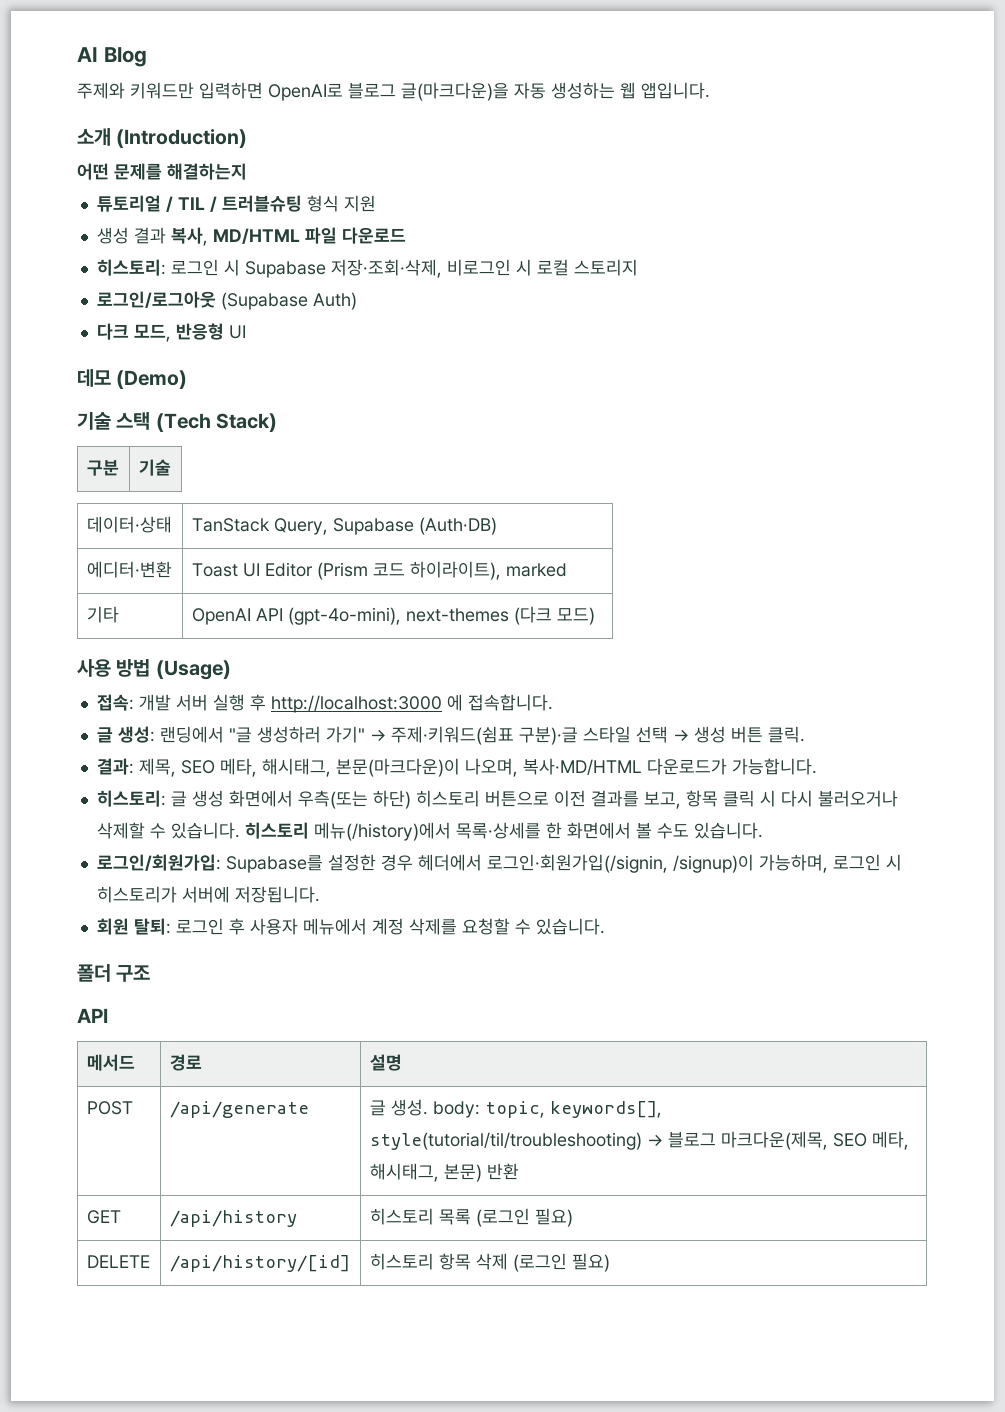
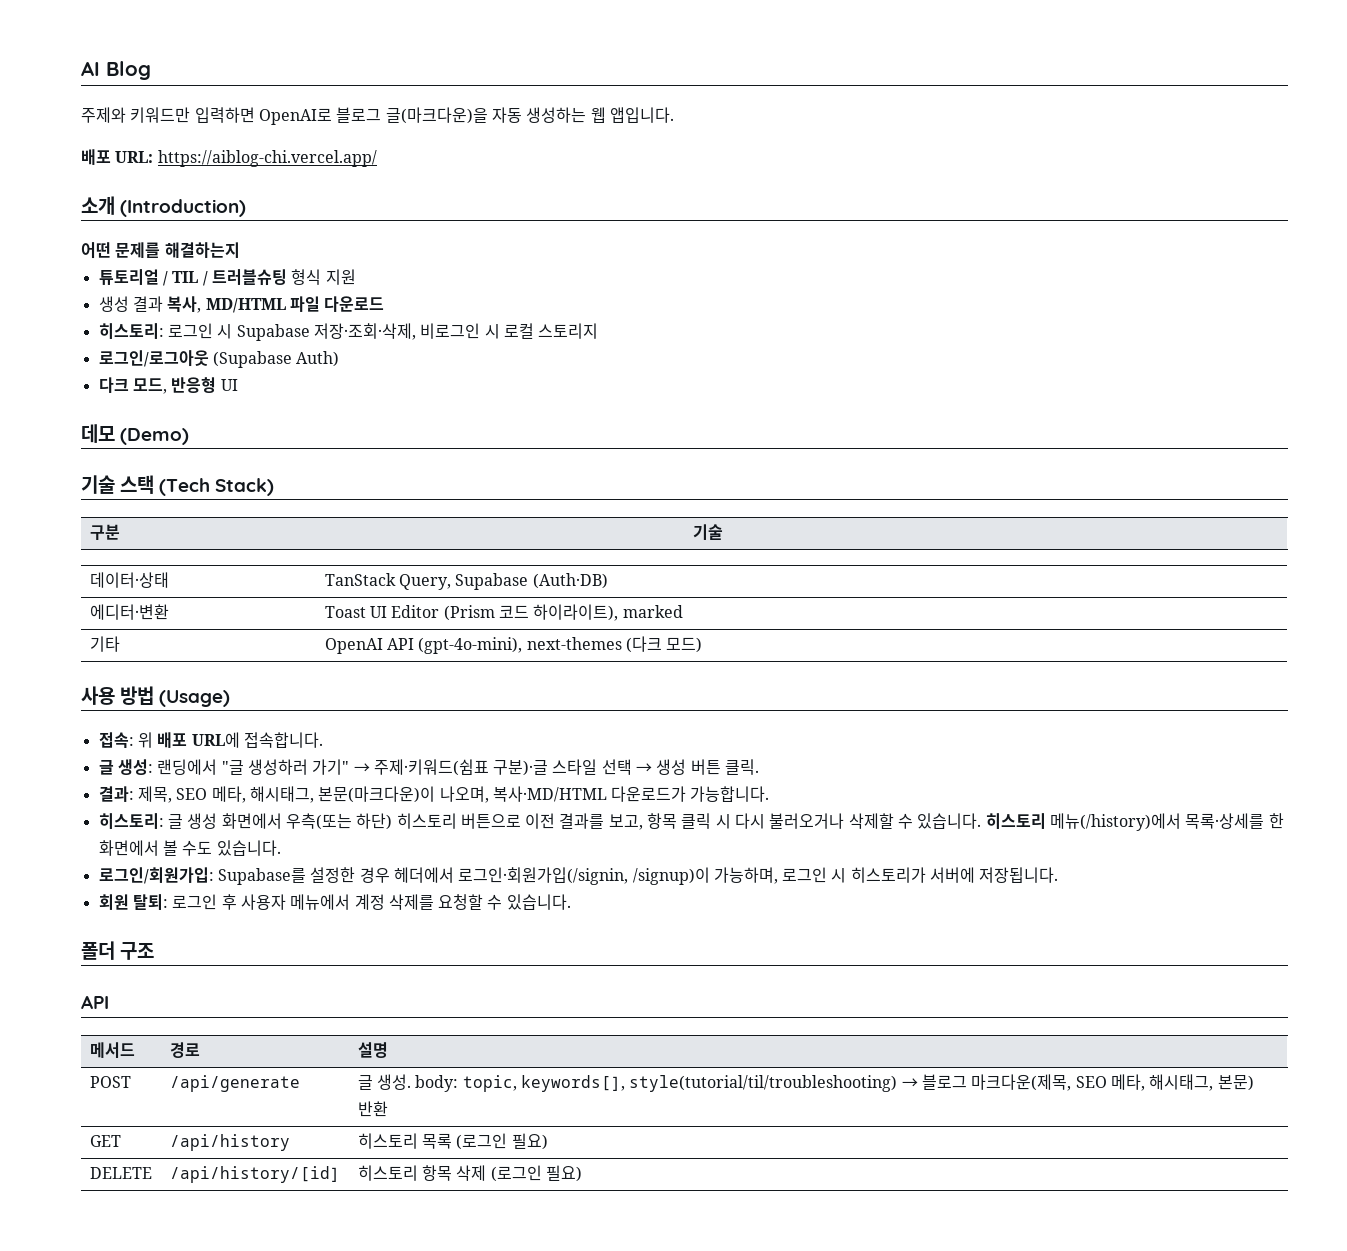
+ 배포 URL: https://aiblog-chi.vercel.app/
- 접속: 개발 서버 실행 후 http://localhost:3000 에 접속합니다.
+ 접속: 위 배포 URL에 접속합니다.

